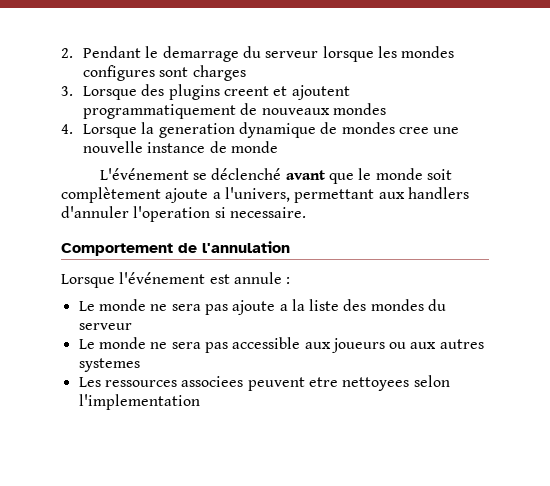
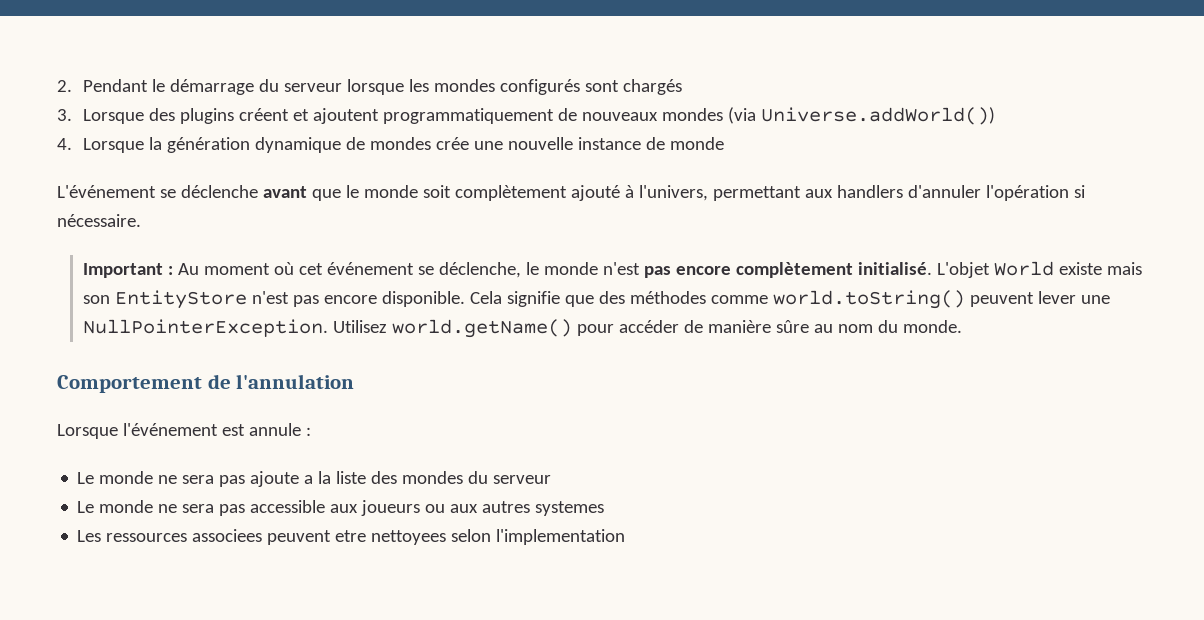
- 2. Pendant le demarrage du serveur lorsque les mondes configures sont charges
+ 2. Pendant le démarrage du serveur lorsque les mondes configurés sont chargés
- 3. Lorsque des plugins creent et ajoutent programmatiquement de nouveaux mondes
+ 3. Lorsque des plugins créent et ajoutent programmatiquement de nouveaux mondes (via Universe.addWorld())
- 4. Lorsque la generation dynamique de mondes cree une nouvelle instance de monde
+ 4. Lorsque la génération dynamique de mondes crée une nouvelle instance de monde
- L'événement se déclenché avant que le monde soit complètement ajoute a l'univers, permettant aux handlers d'annuler l'operation si necessaire.
+ L'événement se déclenche avant que le monde soit complètement ajouté à l'univers, permettant aux handlers d'annuler l'opération si nécessaire.
+ Important : Au moment où cet événement se déclenche, le monde n'est pas encore complètement initialisé. L'objet World existe mais son EntityStore n'est pas encore disponible. Cela signifie que des méthodes comme world.toString() peuvent lever une NullPointerException. Utilisez world.getName() pour accéder de manière sûre au nom du monde.

